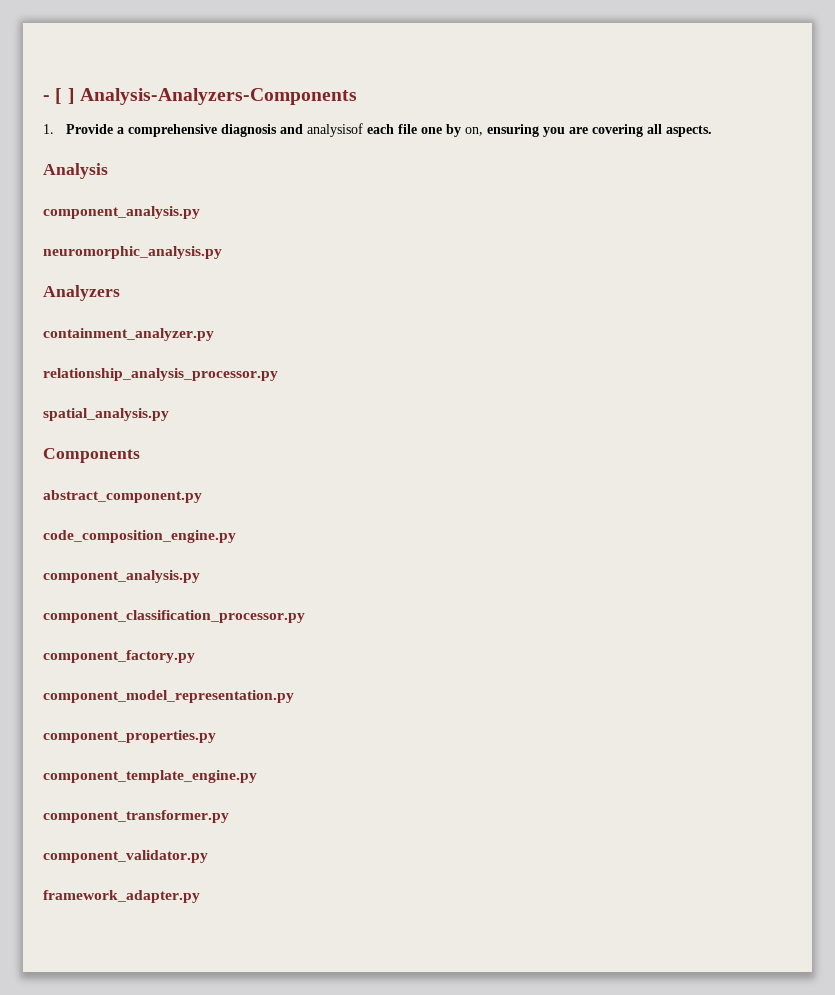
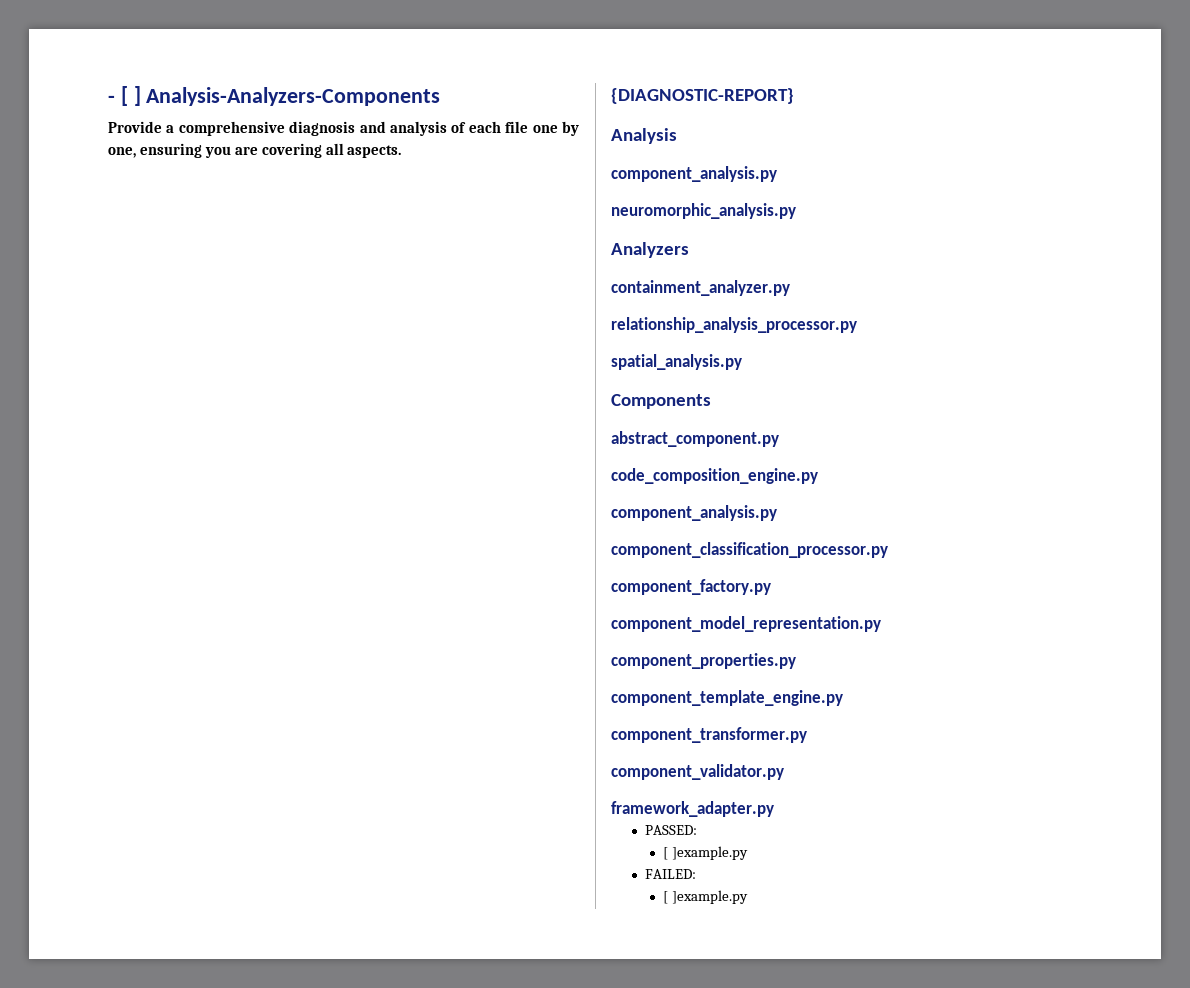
- 1. Provide a comprehensive diagnosis and analysisof each file one by on, ensuring you are covering all aspects.
+ Provide a comprehensive diagnosis and analysis of each file one by one, ensuring you are covering all aspects.
+ {DIAGNOSTIC-REPORT}
+ PASSED:
+ [ ]example.py
+ FAILED:
+ [ ]example.py

